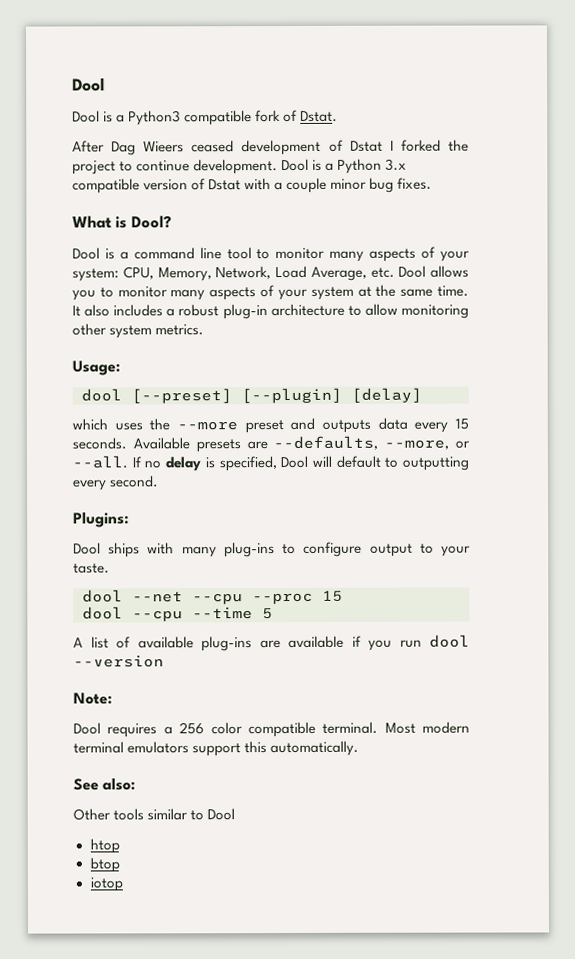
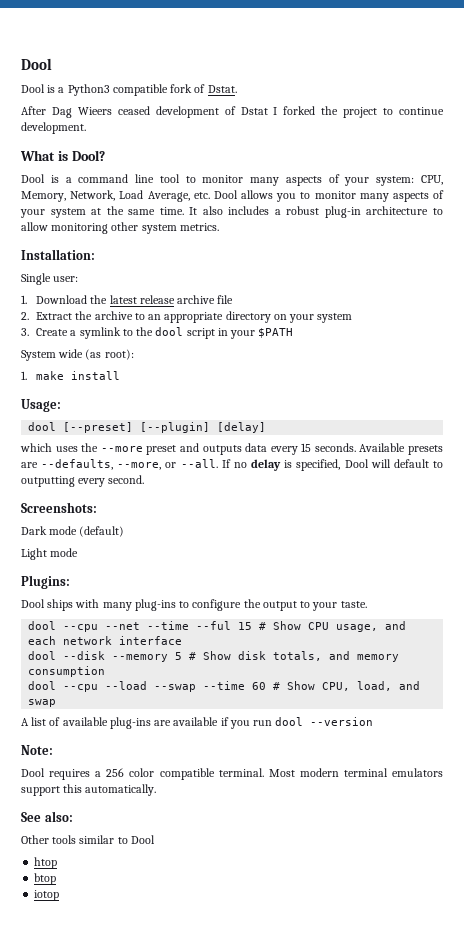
- Dool is a Python 3.x compatible version of Dstat with a couple minor bug fixes.
+ Installation:
+ Single user:
+ 1. Download the latest release archive file
+ 2. Extract the archive to an appropriate directory on your system
+ 3. Create a symlink to the dool script in your $PATH
+ System wide (as root):
+ 1. make install
+ Screenshots:
+ Dark mode (default)
+ Light mode
- Dool ships with many plug-ins to configure output to your taste.
+ Dool ships with many plug-ins to configure the output to your taste.
- dool --net --cpu --proc 15
- dool --cpu --time 5
+ dool --cpu --net --time --ful 15 # Show CPU usage, and each network interface
+ dool --disk --memory 5 # Show disk totals, and memory consumption
+ dool --cpu --load --swap --time 60 # Show CPU, load, and swap

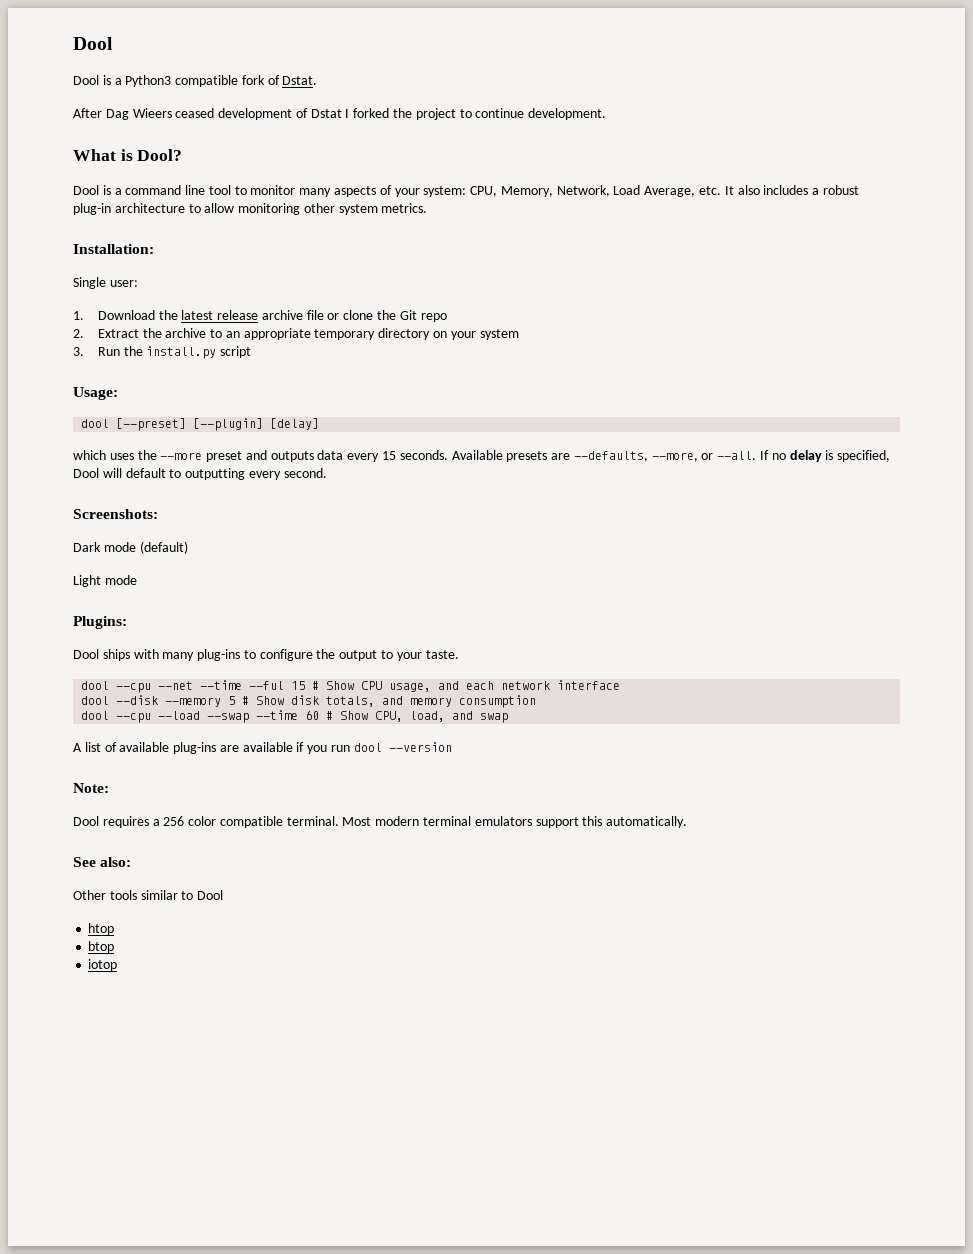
- Dool is a command line tool to monitor many aspects of your system: CPU, Memory, Network, Load Average, etc. Dool allows you to monitor many aspects of your system at the same time. It also includes a robust plug-in architecture to allow monitoring other system metrics.
+ Dool is a command line tool to monitor many aspects of your system: CPU, Memory, Network, Load Average, etc. It also includes a robust plug-in architecture to allow monitoring other system metrics.
- 1. Download the latest release archive file
+ 1. Download the latest release archive file or clone the Git repo
- 2. Extract the archive to an appropriate directory on your system
+ 2. Extract the archive to an appropriate temporary directory on your system
- 3. Create a symlink to the dool script in your $PATH
- System wide (as root):
- 1. make install
+ 3. Run the install.py script

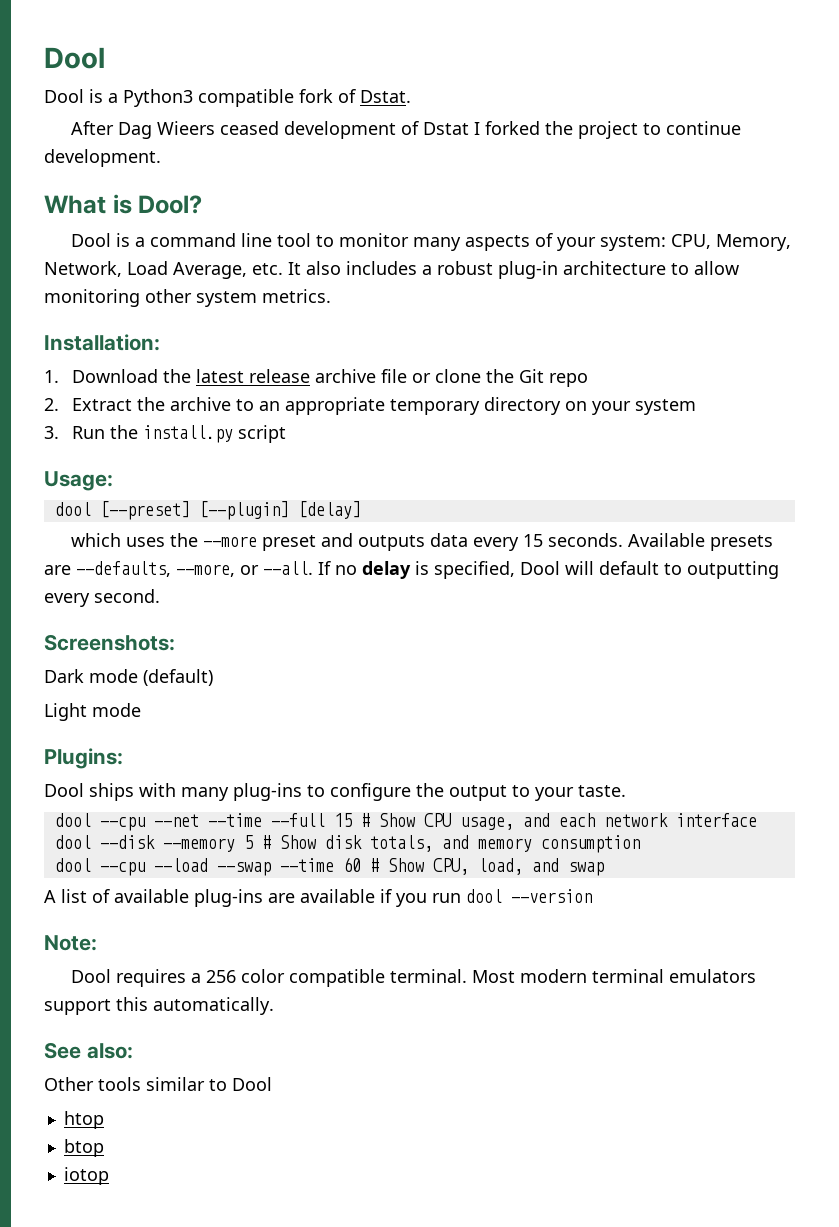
- Single user:
- dool --cpu --net --time --ful 15 # Show CPU usage, and each network interface
+ dool --cpu --net --time --full 15 # Show CPU usage, and each network interface

